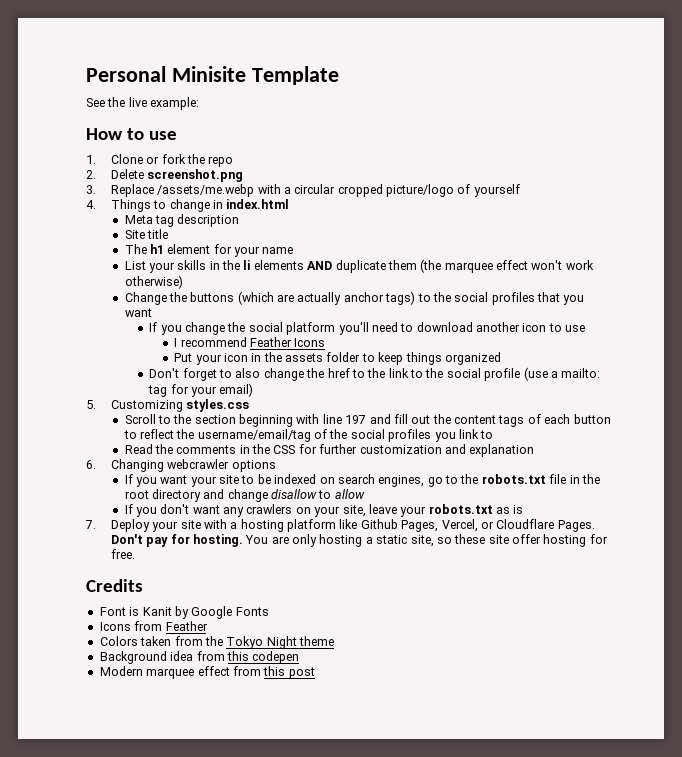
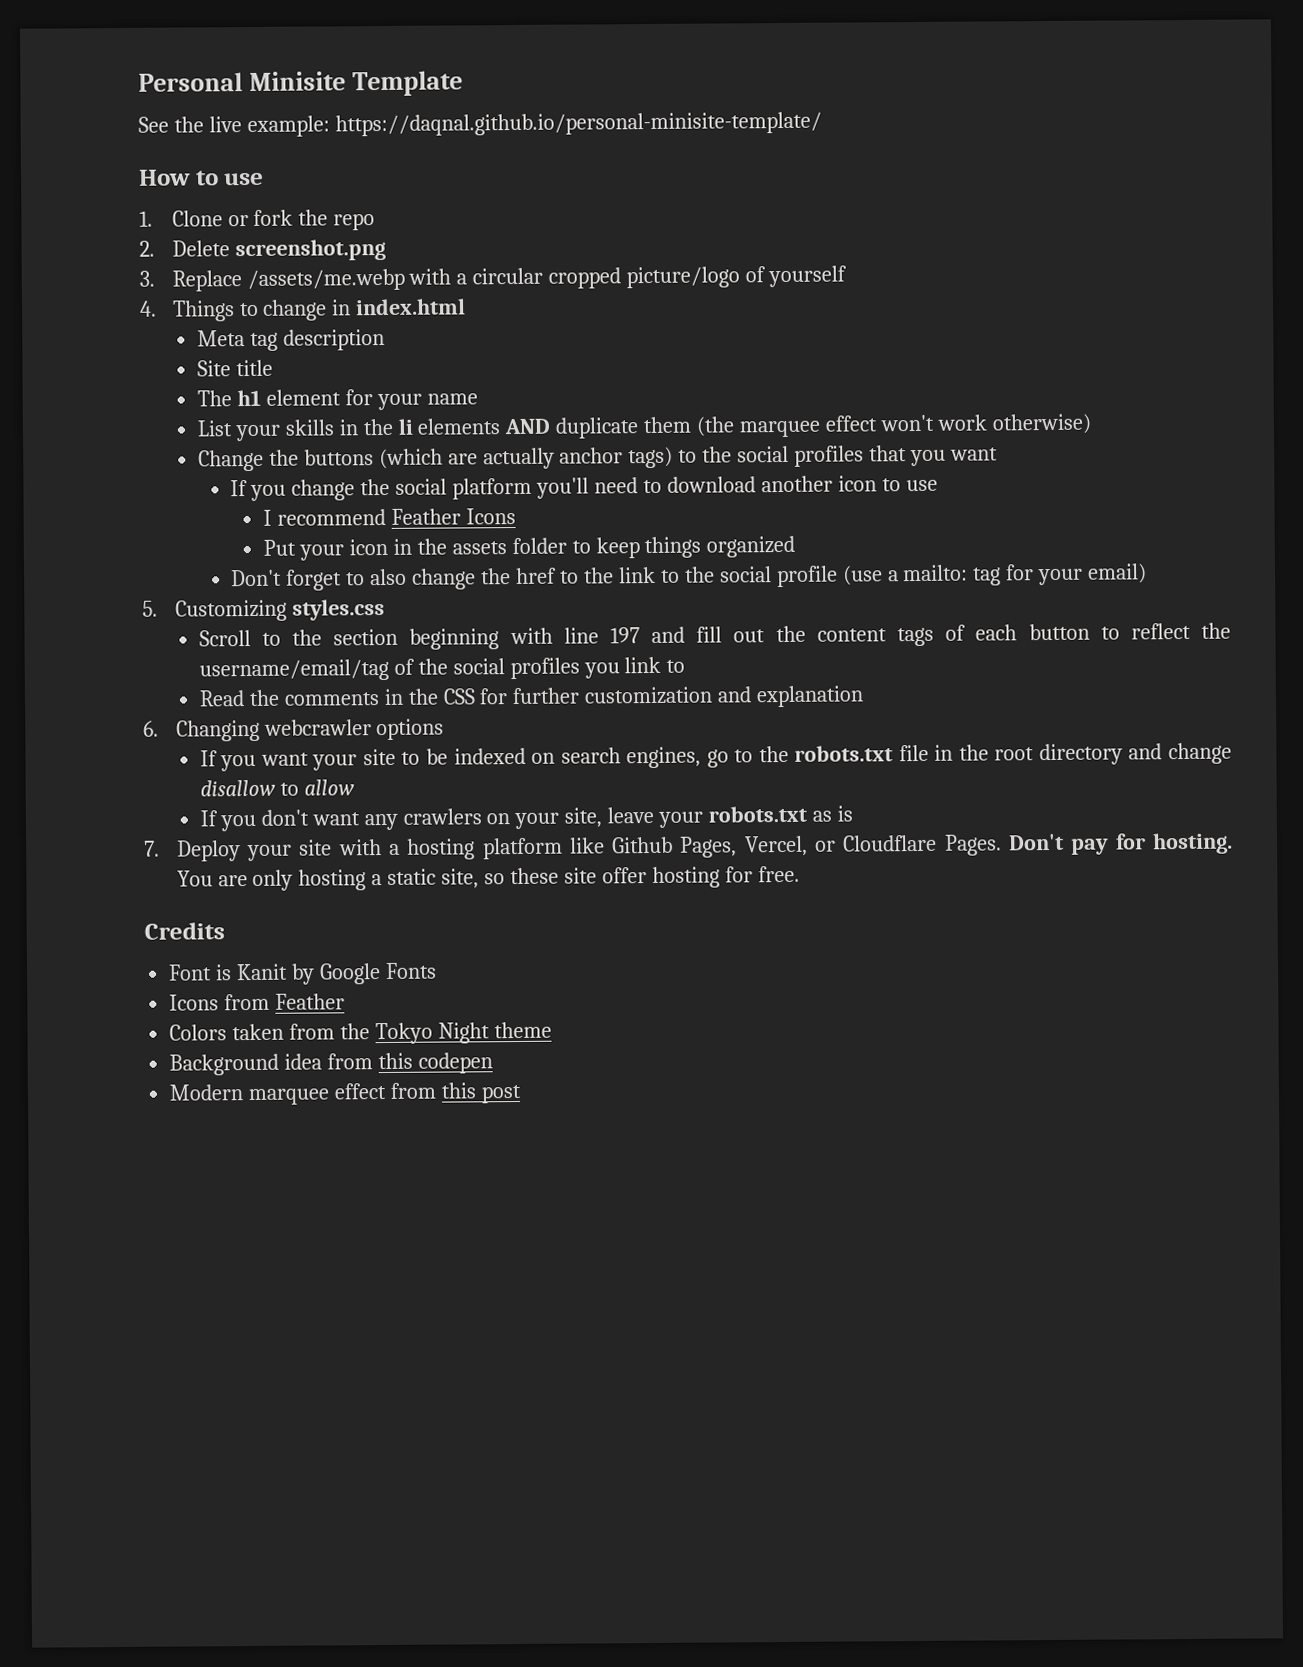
- See the live example:
+ See the live example: https://daqnal.github.io/personal-minisite-template/

